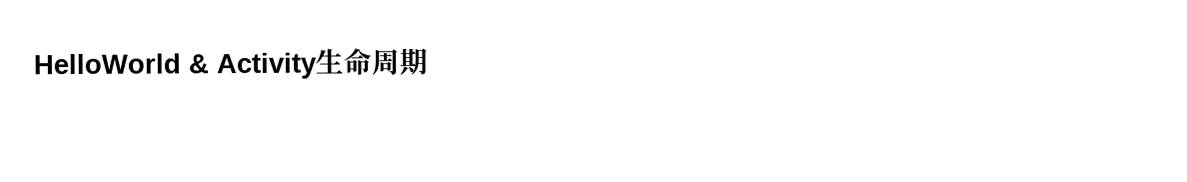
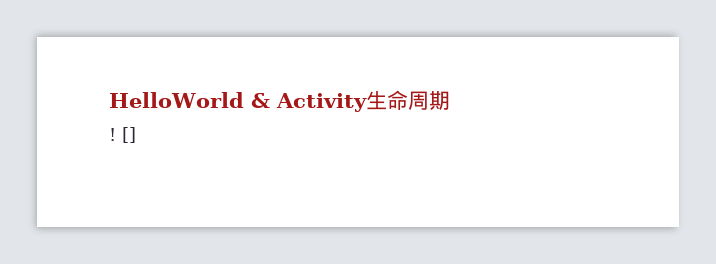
+ ! []

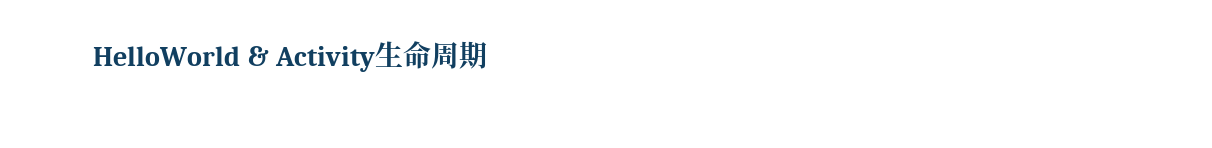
- ! []

